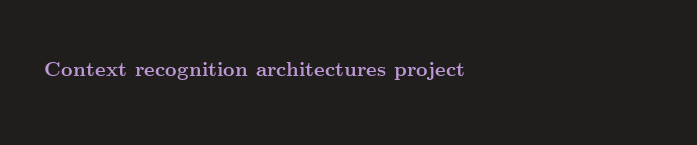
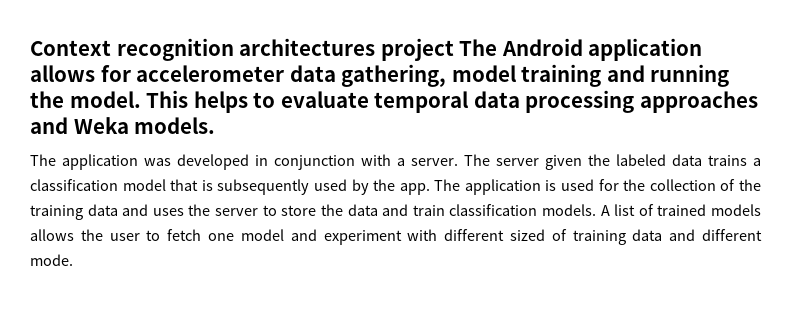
- Context recognition architectures project
+ Context recognition architectures project The Android application allows for accelerometer data gathering, model training and running the model. This helps to evaluate temporal data processing approaches and Weka models.
+ The application was developed in conjunction with a server. The server given the labeled data trains a classification model that is subsequently used by the app. The application is used for the collection of the training data and uses the server to store the data and train classification models. A list of trained models allows the user to fetch one model and experiment with different sized of training data and different mode.

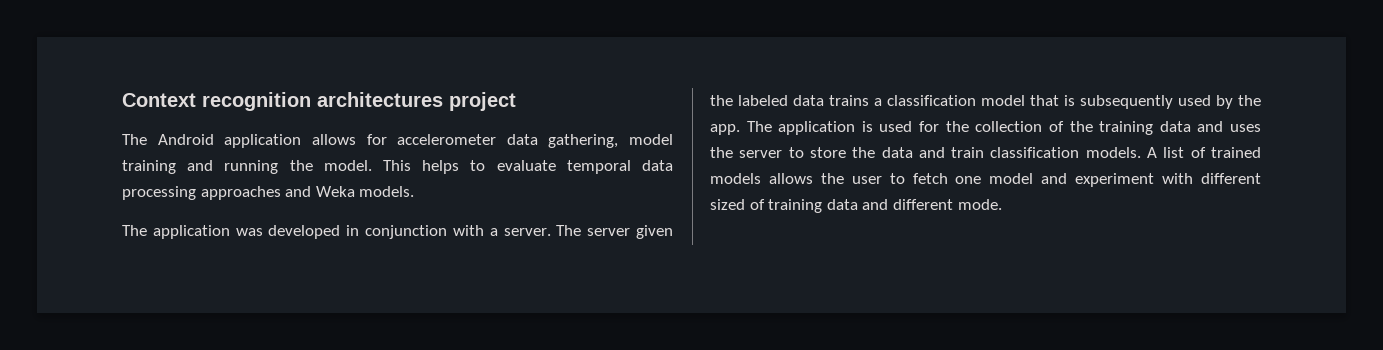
- Context recognition architectures project The Android application allows for accelerometer data gathering, model training and running the model.
+ Context recognition architectures project
+ The Android application allows for accelerometer data gathering, model training and running the model.

